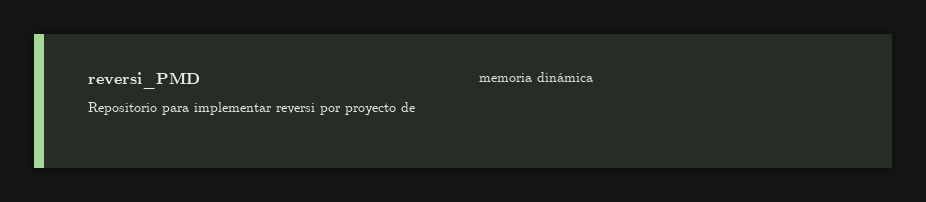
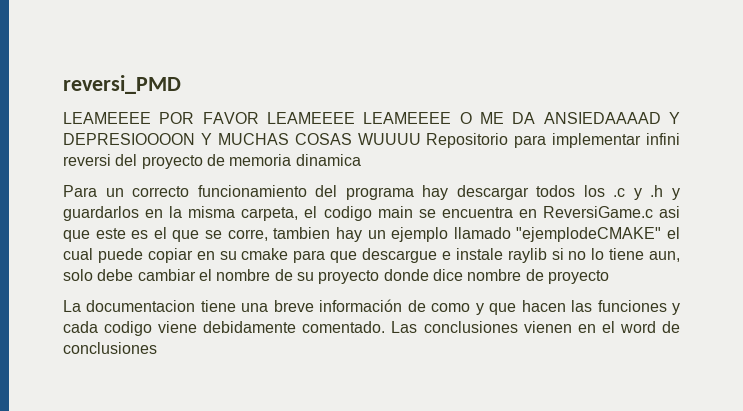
- Repositorio para implementar reversi por proyecto de memoria dinámica
+ LEAMEEEE POR FAVOR LEAMEEEE LEAMEEEE O ME DA ANSIEDAAAAD Y DEPRESIOOOON Y MUCHAS COSAS WUUUU Repositorio para implementar infini reversi del proyecto de memoria dinamica
+ Para un correcto funcionamiento del programa hay descargar todos los .c y .h y guardarlos en la misma carpeta, el codigo main se encuentra en ReversiGame.c asi que este es el que se corre, tambien hay un ejemplo llamado "ejemplodeCMAKE" el cual puede copiar en su cmake para que descargue e instale raylib si no lo tiene aun, solo debe cambiar el nombre de su proyecto donde dice nombre de proyecto
+ La documentacion tiene una breve información de como y que hacen las funciones y cada codigo viene debidamente comentado. Las conclusiones vienen en el word de conclusiones

